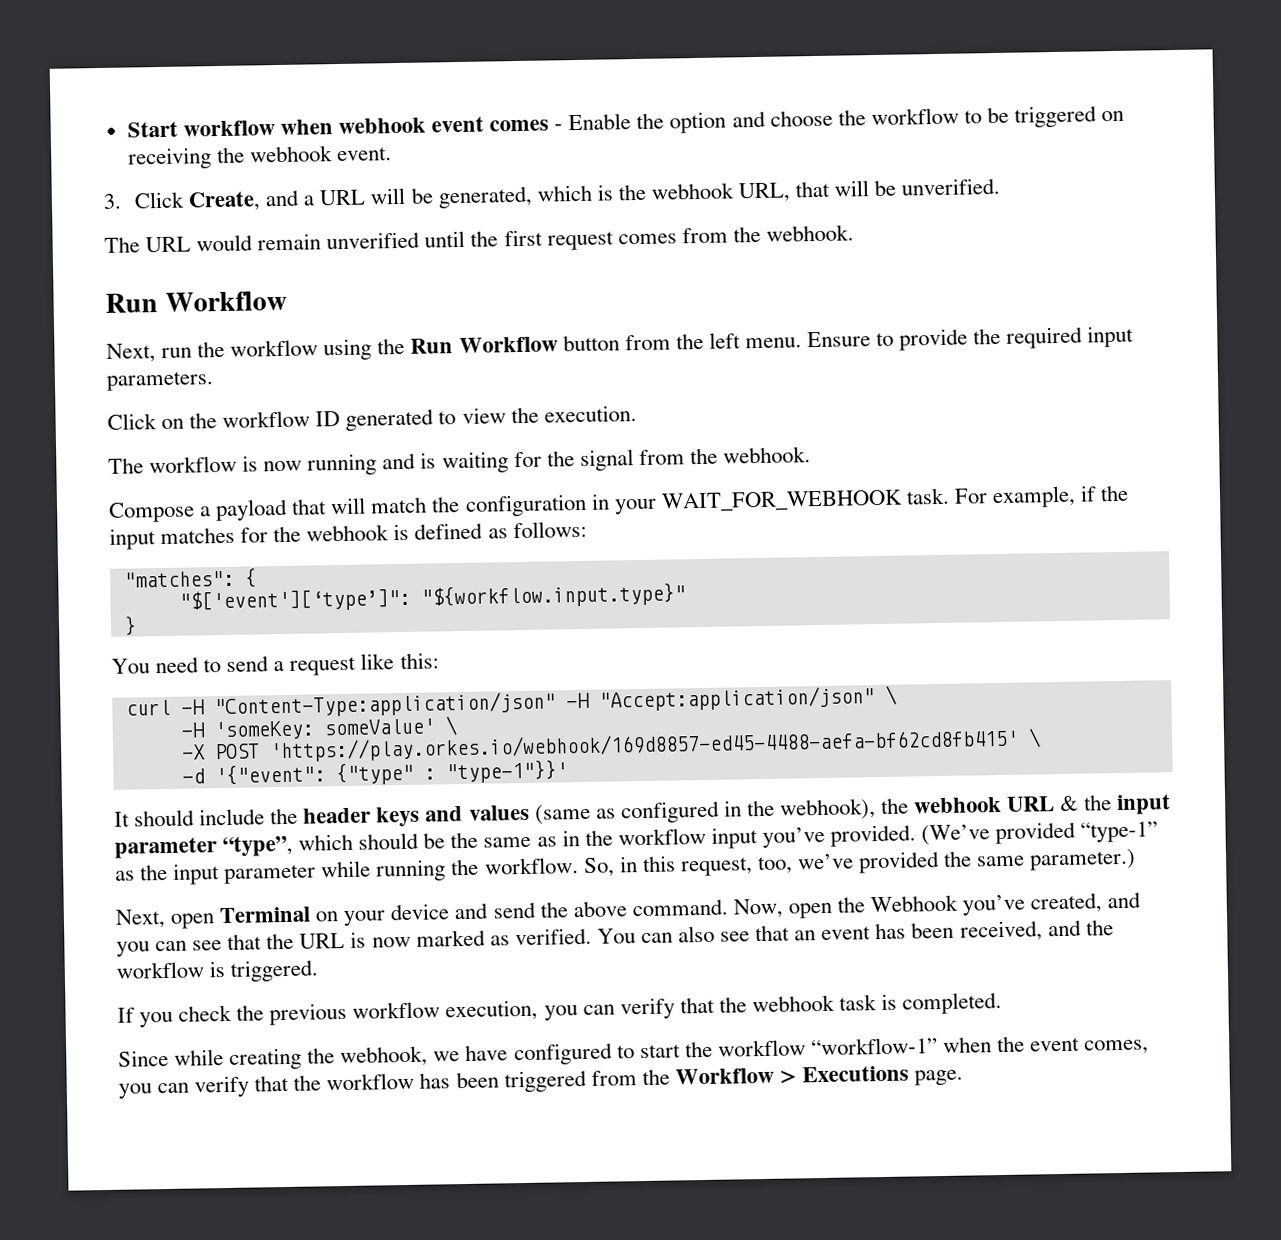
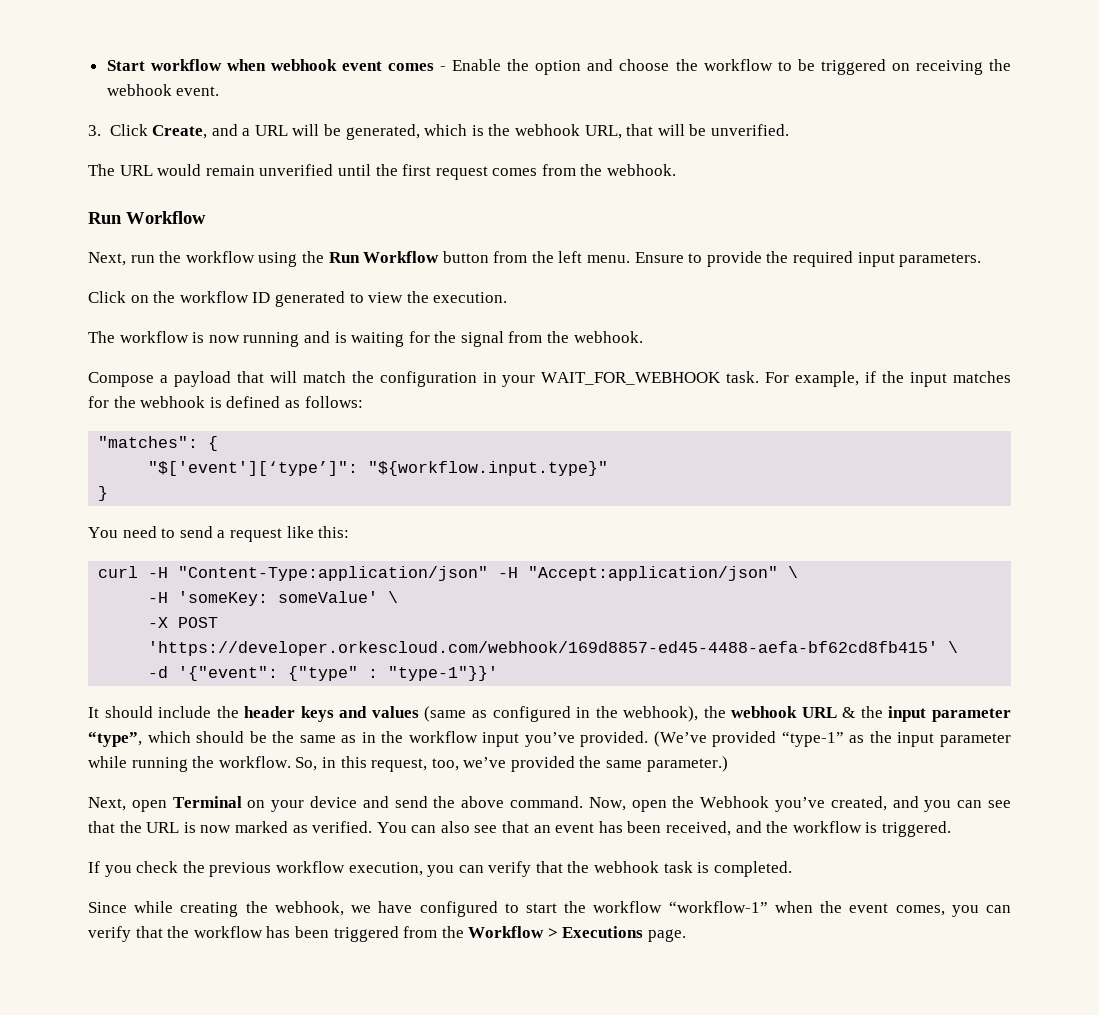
- -X POST 'https://play.orkes.io/webhook/169d8857-ed45-4488-aefa-bf62cd8fb415' \
+ -X POST 'https://developer.orkescloud.com/webhook/169d8857-ed45-4488-aefa-bf62cd8fb415' \

